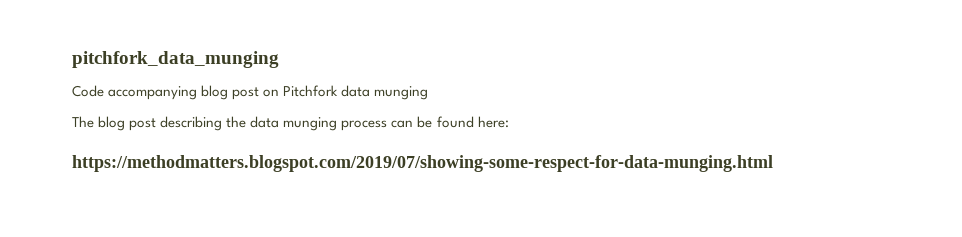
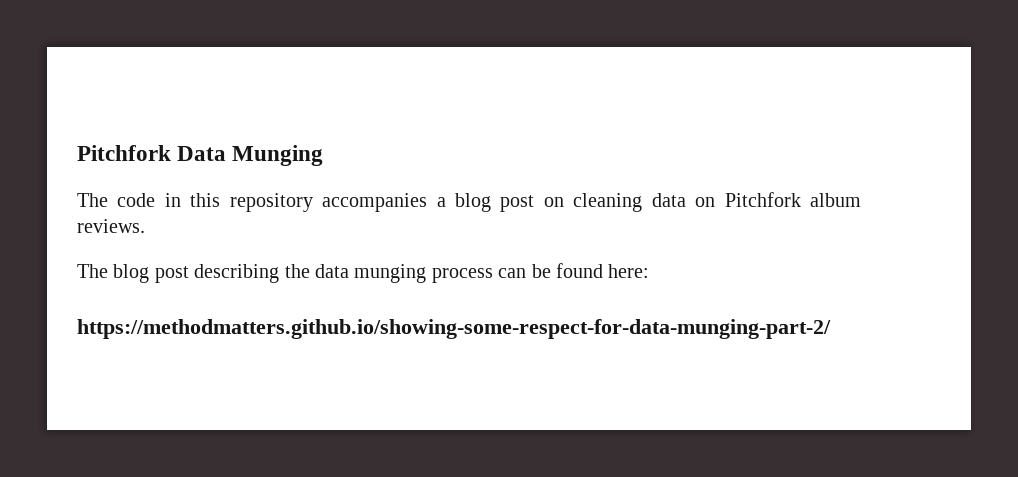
- pitchfork_data_munging
- Code accompanying blog post on Pitchfork data munging
+ Pitchfork Data Munging
+ The code in this repository accompanies a blog post on cleaning data on Pitchfork album reviews.
- https://methodmatters.blogspot.com/2019/07/showing-some-respect-for-data-munging.html
+ https://methodmatters.github.io/showing-some-respect-for-data-munging-part-2/

